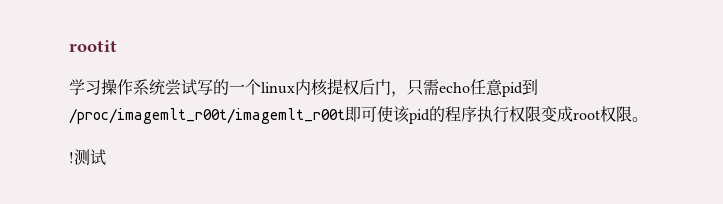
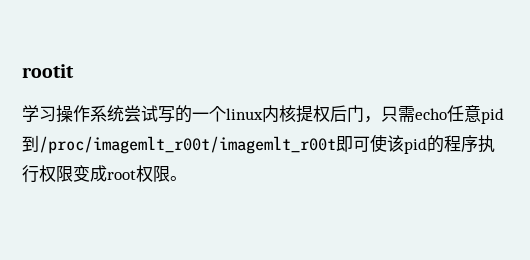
- !测试

